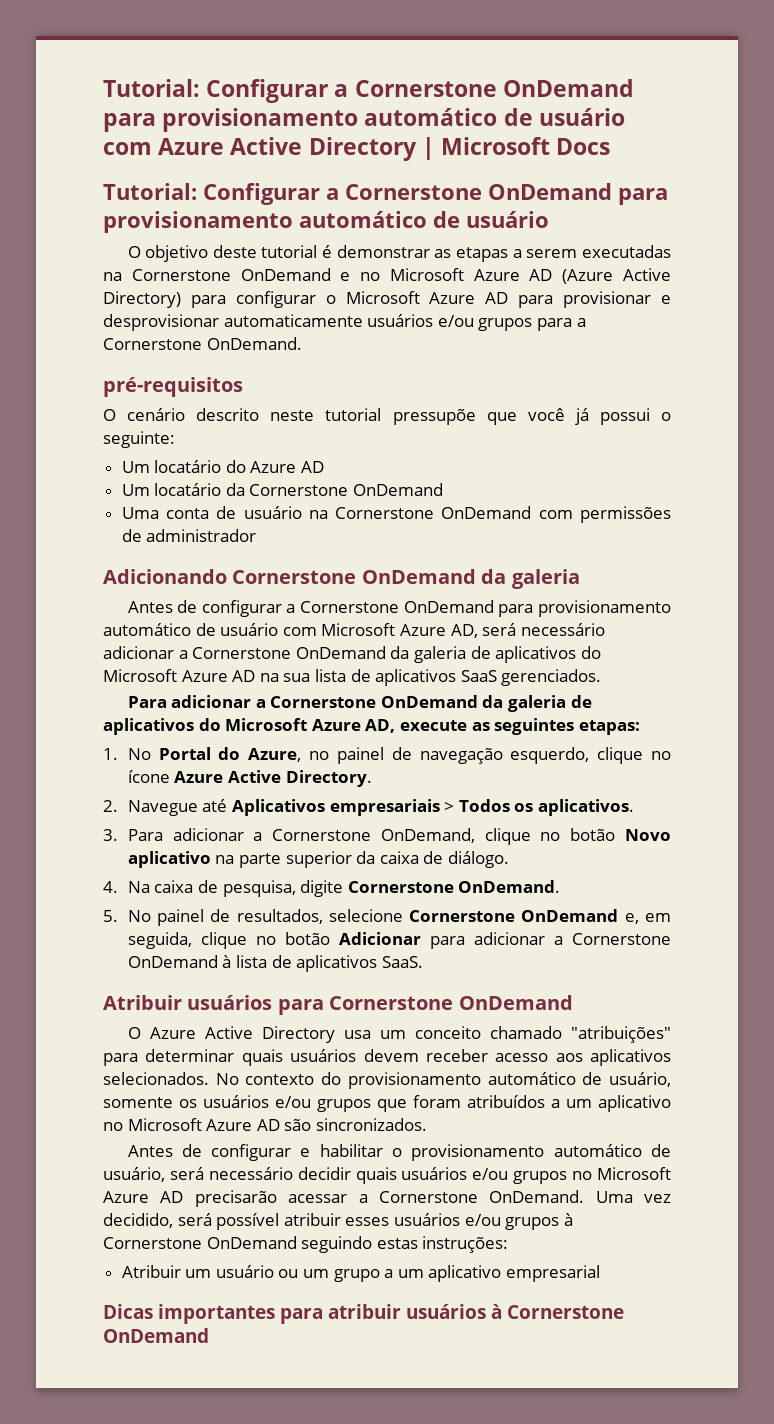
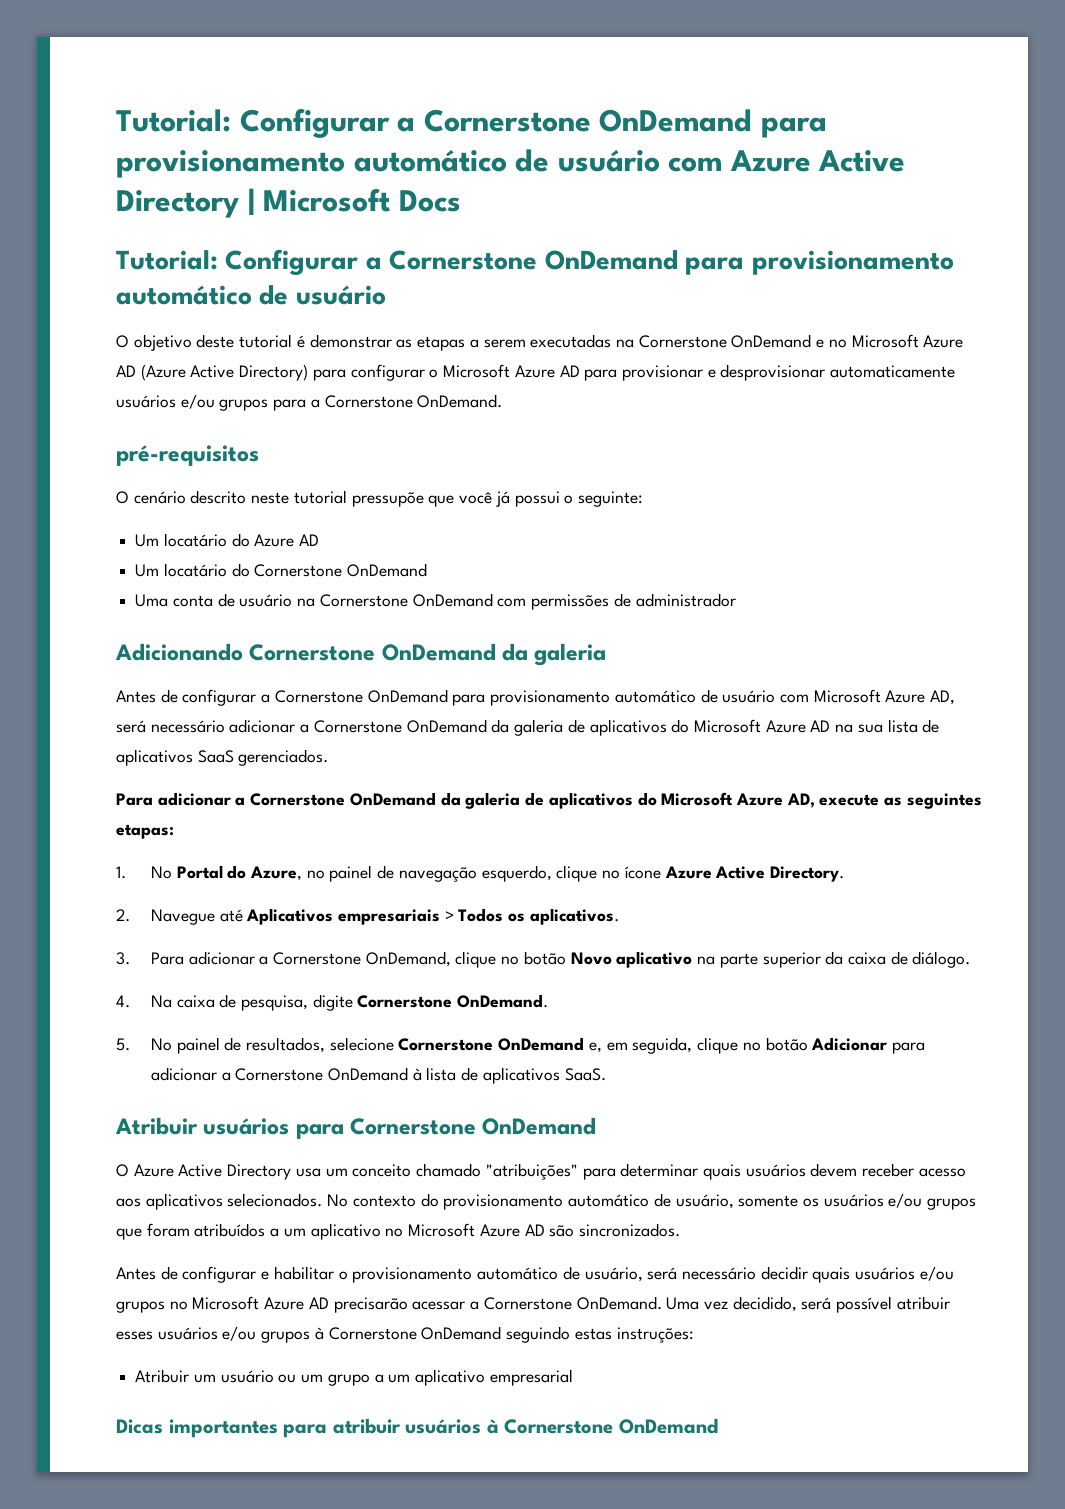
- Um locatário da Cornerstone OnDemand
+ Um locatário do Cornerstone OnDemand

